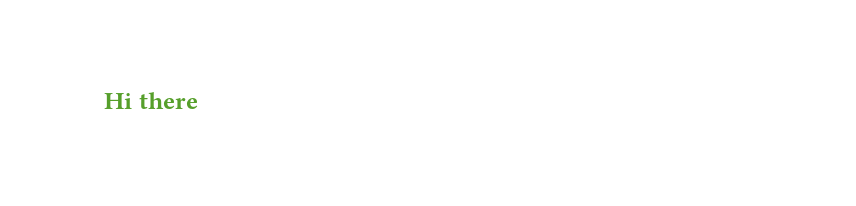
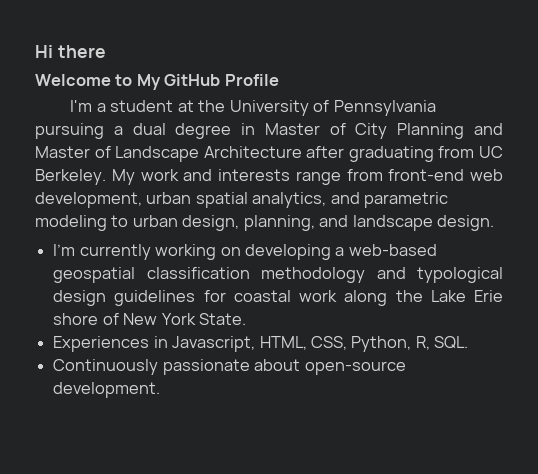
+ Welcome to My GitHub Profile
+ I'm a student at the University of Pennsylvania pursuing a dual degree in Master of City Planning and Master of Landscape Architecture after graduating from UC Berkeley. My work and interests range from front-end web development, urban spatial analytics, and parametric modeling to urban design, planning, and landscape design.
+ I’m currently working on developing a web-based geospatial classification methodology and typological design guidelines for coastal work along the Lake Erie shore of New York State.
+ Experiences in Javascript, HTML, CSS, Python, R, SQL.
+ Continuously passionate about open-source development.

